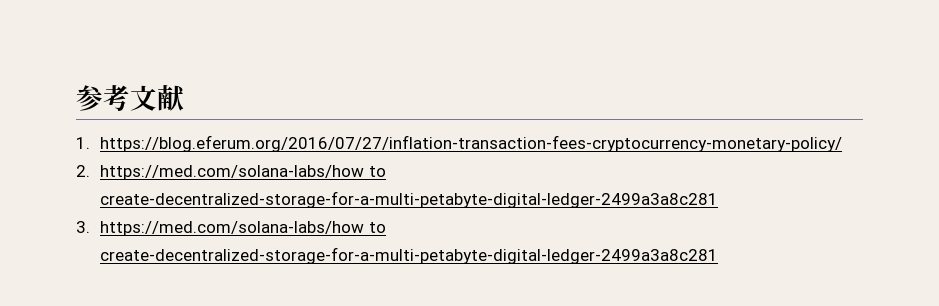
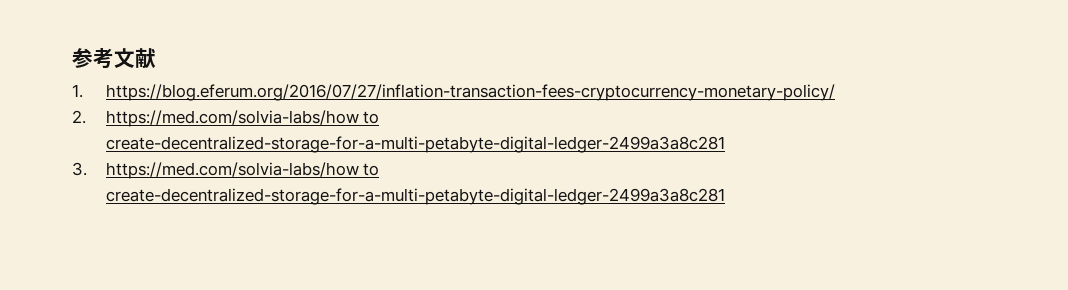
- 2. https://med.com/solana-labs/how to create-decentralized-storage-for-a-multi-petabyte-digital-ledger-2499a3a8c281
+ 2. https://med.com/solvia-labs/how to create-decentralized-storage-for-a-multi-petabyte-digital-ledger-2499a3a8c281
- 3. https://med.com/solana-labs/how to create-decentralized-storage-for-a-multi-petabyte-digital-ledger-2499a3a8c281
+ 3. https://med.com/solvia-labs/how to create-decentralized-storage-for-a-multi-petabyte-digital-ledger-2499a3a8c281

